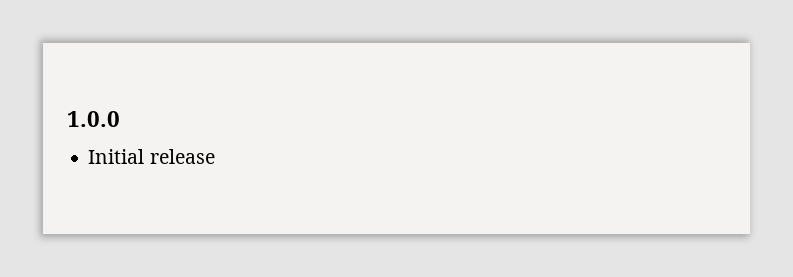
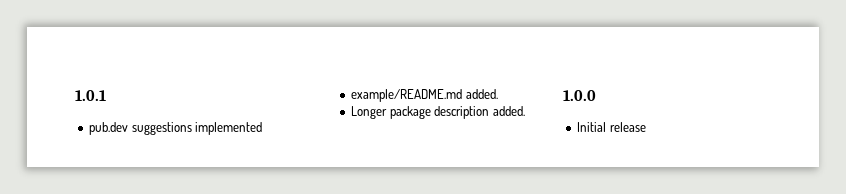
+ 1.0.1
+ pub.dev suggestions implemented
+ example/README.md added.
+ Longer package description added.

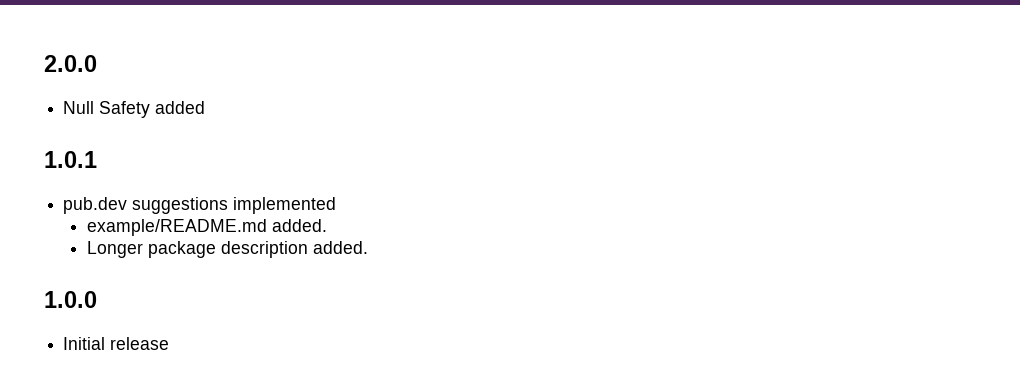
+ 2.0.0
+ Null Safety added

